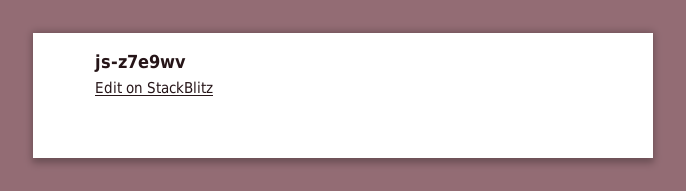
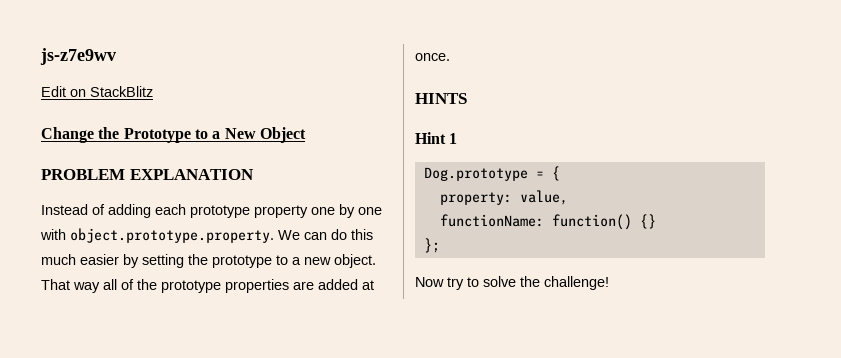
+ Change the Prototype to a New Object
+ PROBLEM EXPLANATION
+ Instead of adding each prototype property one by one with object.prototype.property. We can do this much easier by setting the prototype to a new object. That way all of the prototype properties are added at once.
+ HINTS
+ Hint 1
+ Dog.prototype = {
+ property: value,
+ functionName: function() {}
+ };
+ Now try to solve the challenge!

